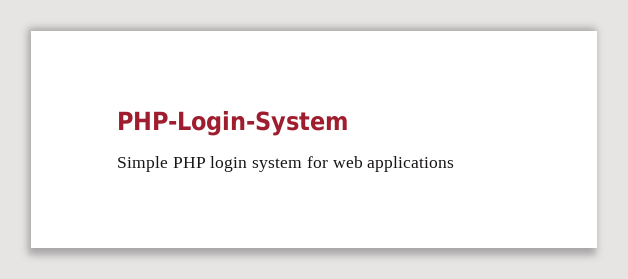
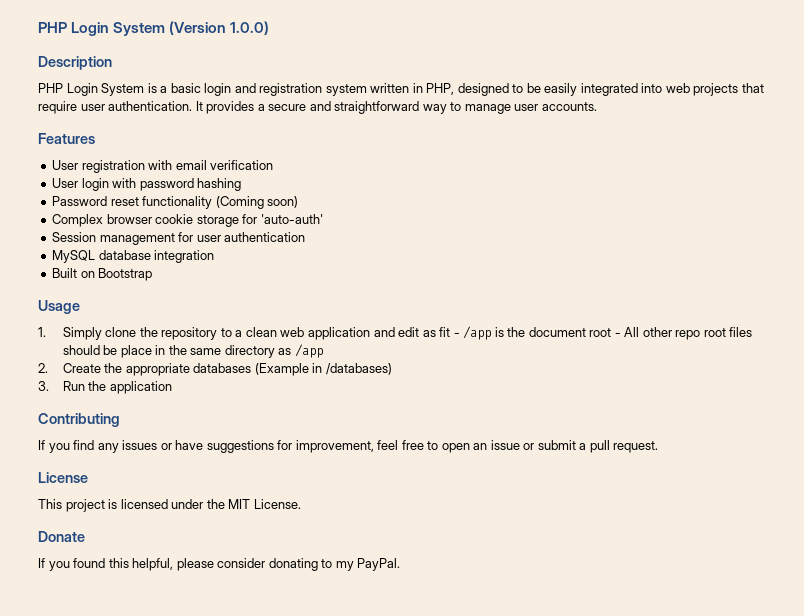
- PHP-Login-System
- Simple PHP login system for web applications
+ PHP Login System (Version 1.0.0)
+ Description
+ PHP Login System is a basic login and registration system written in PHP, designed to be easily integrated into web projects that require user authentication. It provides a secure and straightforward way to manage user accounts.
+ Features
+ User registration with email verification
+ User login with password hashing
+ Password reset functionality (Coming soon)
+ Complex browser cookie storage for 'auto-auth'
+ Session management for user authentication
+ MySQL database integration
+ Built on Bootstrap
+ Usage
+ 1. Simply clone the repository to a clean web application and edit as fit - /app is the document root - All other repo root files should be place in the same directory as /app
+ 2. Create the appropriate databases (Example in /databases)
+ 3. Run the application
+ Contributing
+ If you find any issues or have suggestions for improvement, feel free to open an issue or submit a pull request.
+ License
+ This project is licensed under the MIT License.
+ Donate
+ If you found this helpful, please consider donating to my PayPal.

